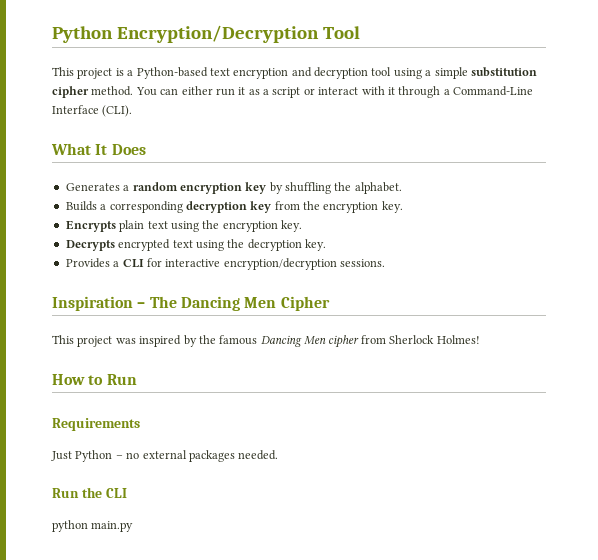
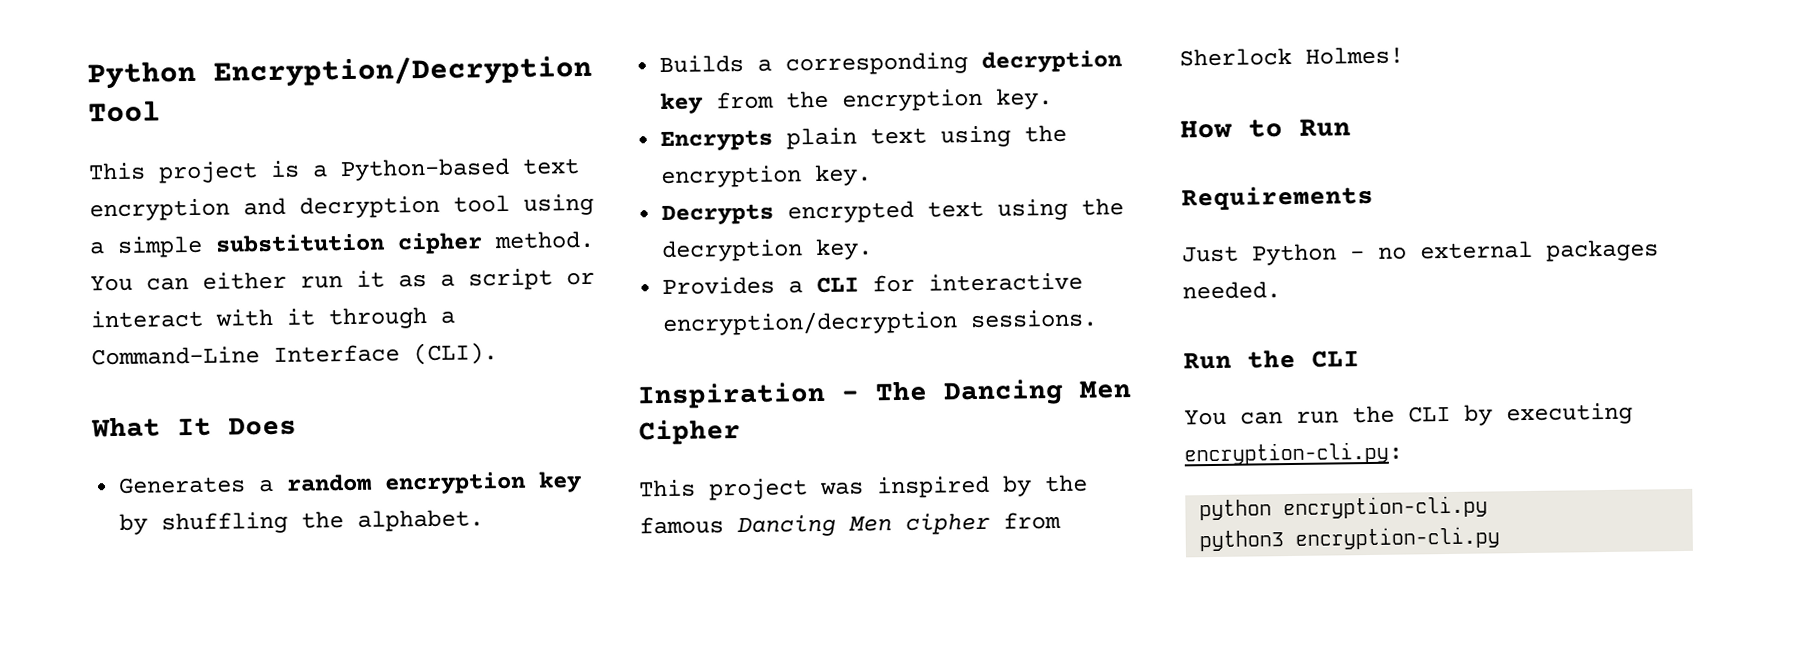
- python main.py
+ You can run the CLI by executing encryption-cli.py:
+ python encryption-cli.py
+ python3 encryption-cli.py

